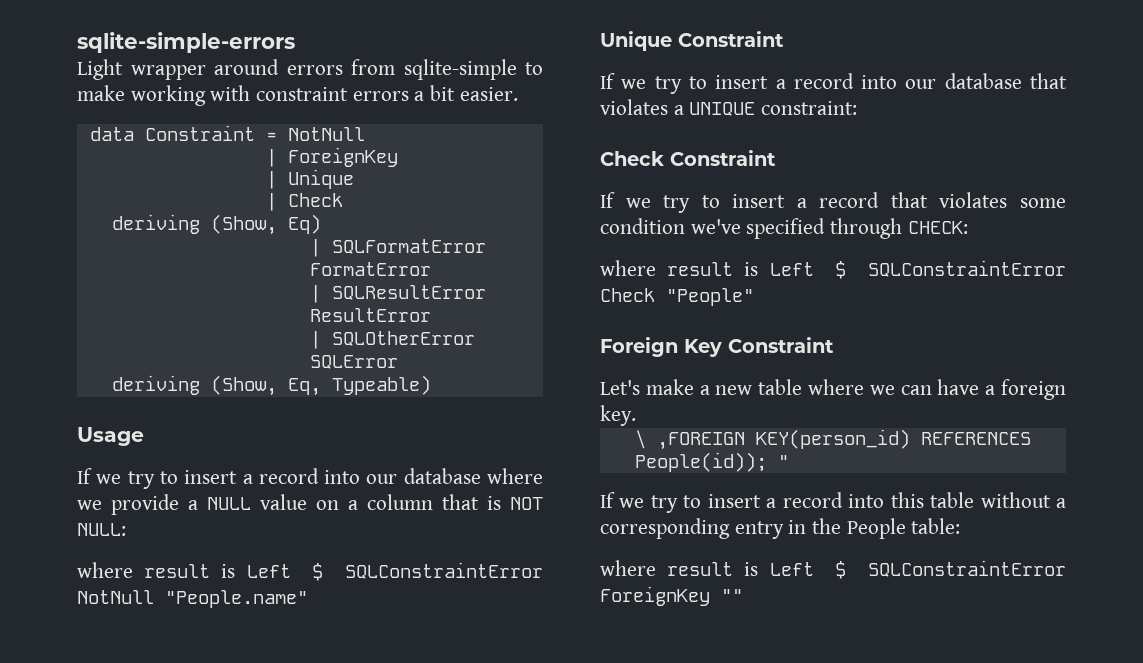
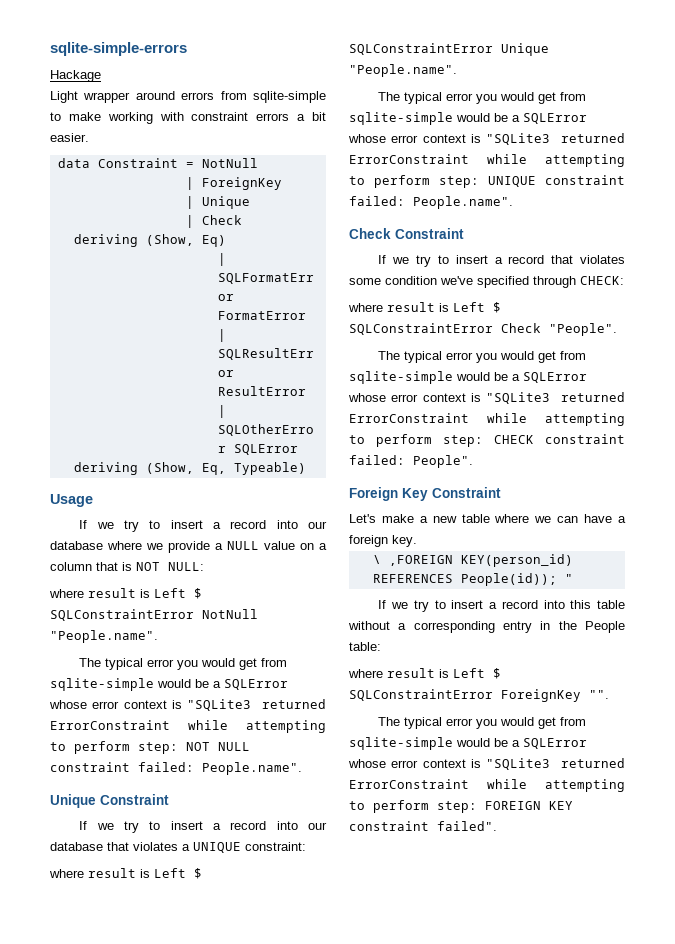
+ Hackage
- where result is Left $ SQLConstraintError NotNull "People.name"
+ where result is Left $ SQLConstraintError NotNull "People.name".
+ The typical error you would get from sqlite-simple would be a SQLError whose error context is "SQLite3 returned ErrorConstraint while attempting to perform step: NOT NULL constraint failed: People.name".
+ where result is Left $ SQLConstraintError Unique "People.name".
+ The typical error you would get from sqlite-simple would be a SQLError whose error context is "SQLite3 returned ErrorConstraint while attempting to perform step: UNIQUE constraint failed: People.name".
- where result is Left $ SQLConstraintError Check "People"
+ where result is Left $ SQLConstraintError Check "People".
+ The typical error you would get from sqlite-simple would be a SQLError whose error context is "SQLite3 returned ErrorConstraint while attempting to perform step: CHECK constraint failed: People".
- where result is Left $ SQLConstraintError ForeignKey ""
+ where result is Left $ SQLConstraintError ForeignKey "".
+ The typical error you would get from sqlite-simple would be a SQLError whose error context is "SQLite3 returned ErrorConstraint while attempting to perform step: FOREIGN KEY constraint failed".

